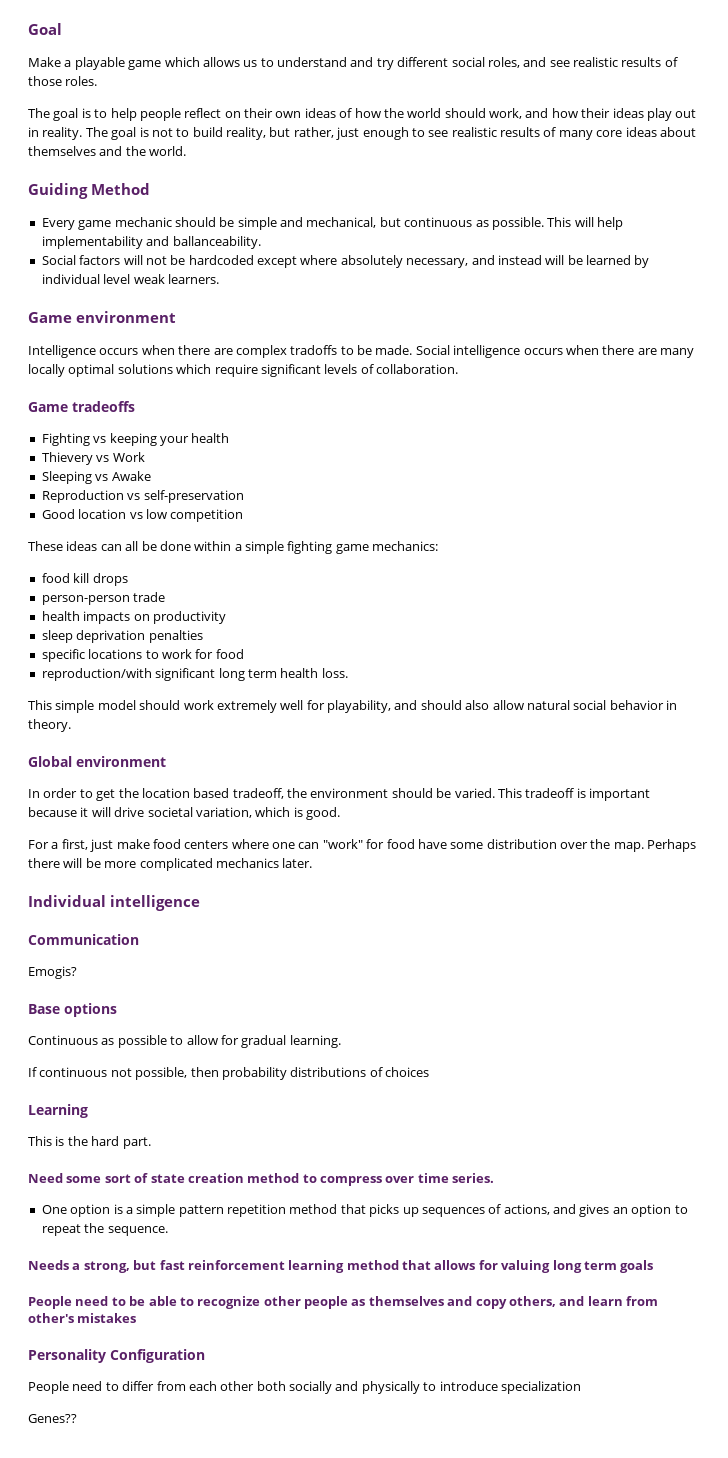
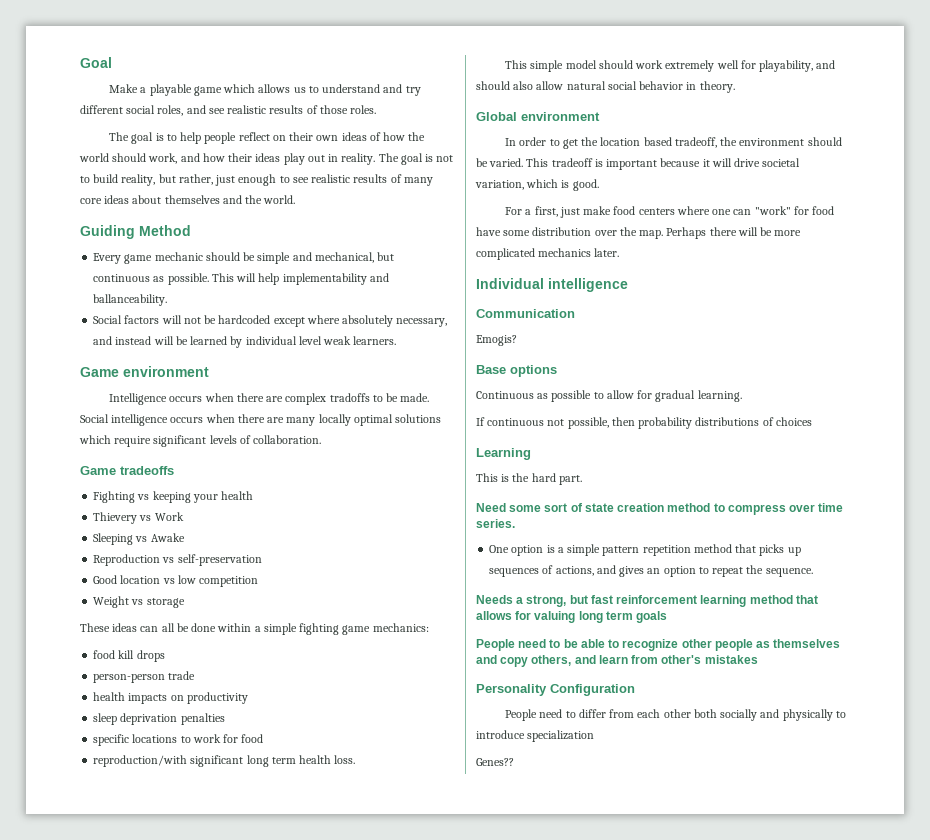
+ Weight vs storage

